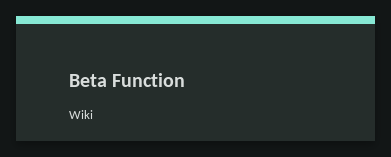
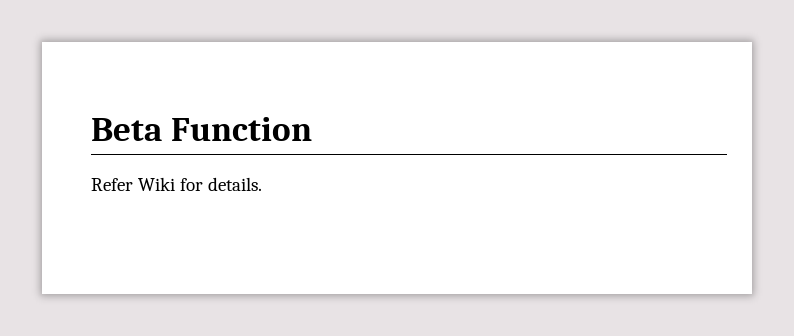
- Wiki
+ Refer Wiki for details.

